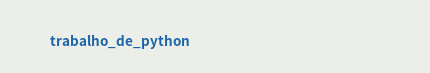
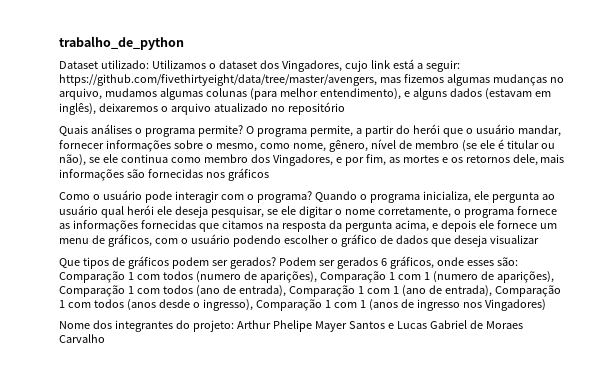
+ Dataset utilizado: Utilizamos o dataset dos Vingadores, cujo link está a seguir: https://github.com/fivethirtyeight/data/tree/master/avengers, mas fizemos algumas mudanças no arquivo, mudamos algumas colunas (para melhor entendimento), e alguns dados (estavam em inglês), deixaremos o arquivo atualizado no repositório
+ Quais análises o programa permite? O programa permite, a partir do herói que o usuário mandar, fornecer informações sobre o mesmo, como nome, gênero, nível de membro (se ele é titular ou não), se ele continua como membro dos Vingadores, e por fim, as mortes e os retornos dele, mais informações são fornecidas nos gráficos
+ Como o usuário pode interagir com o programa? Quando o programa inicializa, ele pergunta ao usuário qual herói ele deseja pesquisar, se ele digitar o nome corretamente, o programa fornece as informações fornecidas que citamos na resposta da pergunta acima, e depois ele fornece um menu de gráficos, com o usuário podendo escolher o gráfico de dados que deseja visualizar
+ Que tipos de gráficos podem ser gerados? Podem ser gerados 6 gráficos, onde esses são: Comparação 1 com todos (numero de aparições), Comparação 1 com 1 (numero de aparições), Comparação 1 com todos (ano de entrada), Comparação 1 com 1 (ano de entrada), Comparação 1 com todos (anos desde o ingresso), Comparação 1 com 1 (anos de ingresso nos Vingadores)
+ Nome dos integrantes do projeto: Arthur Phelipe Mayer Santos e Lucas Gabriel de Moraes Carvalho

